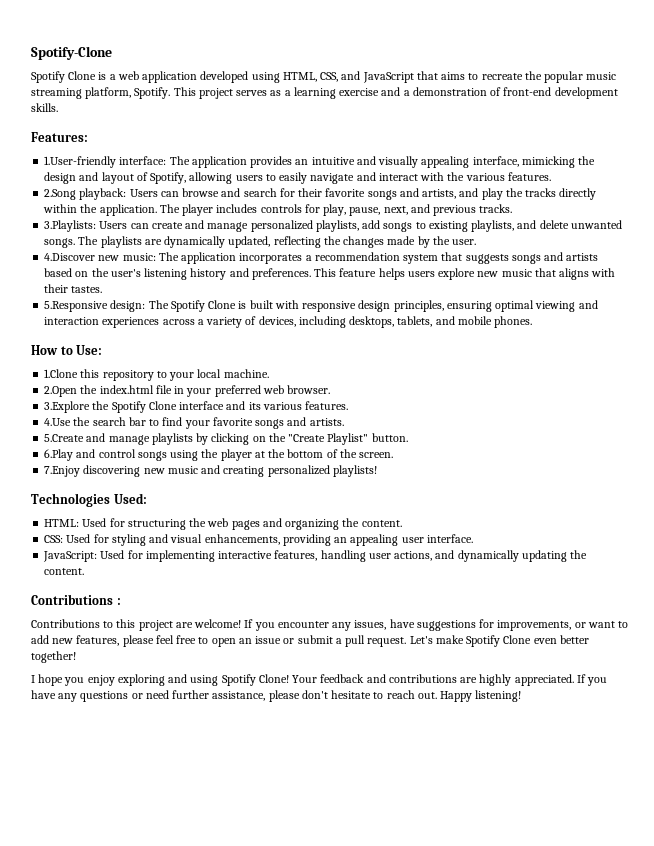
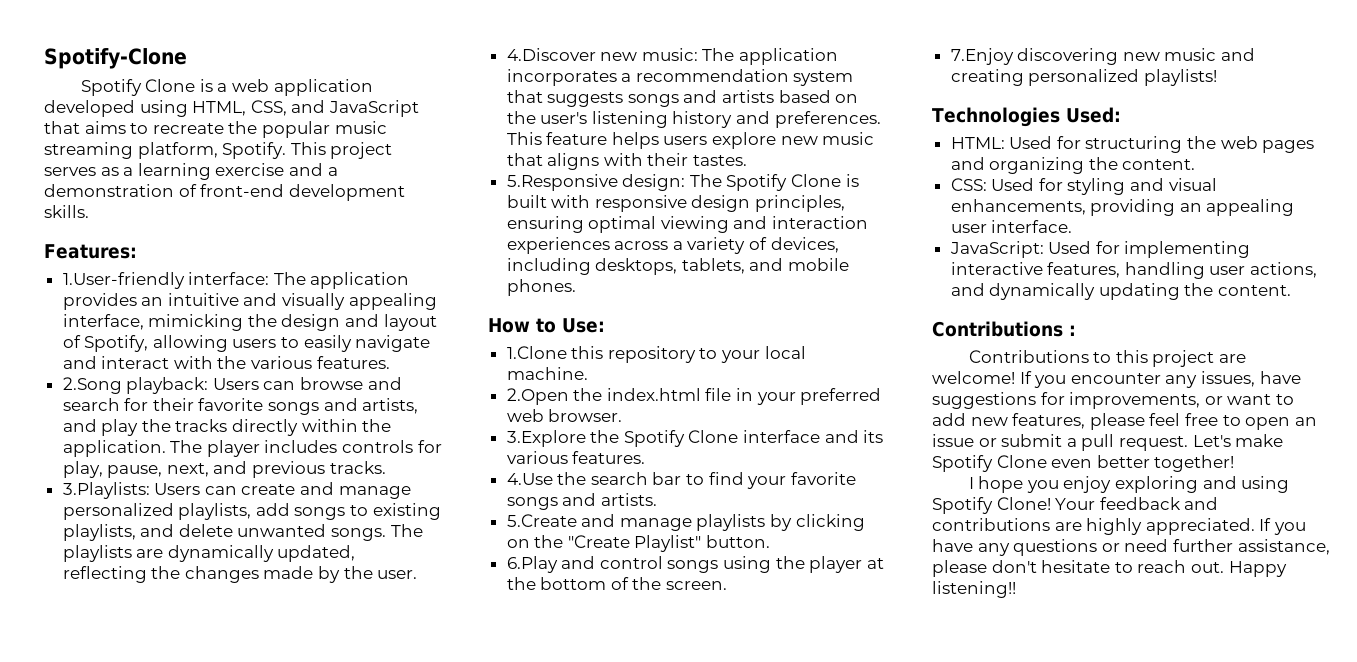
- Happy listening!
+ Happy listening!!

